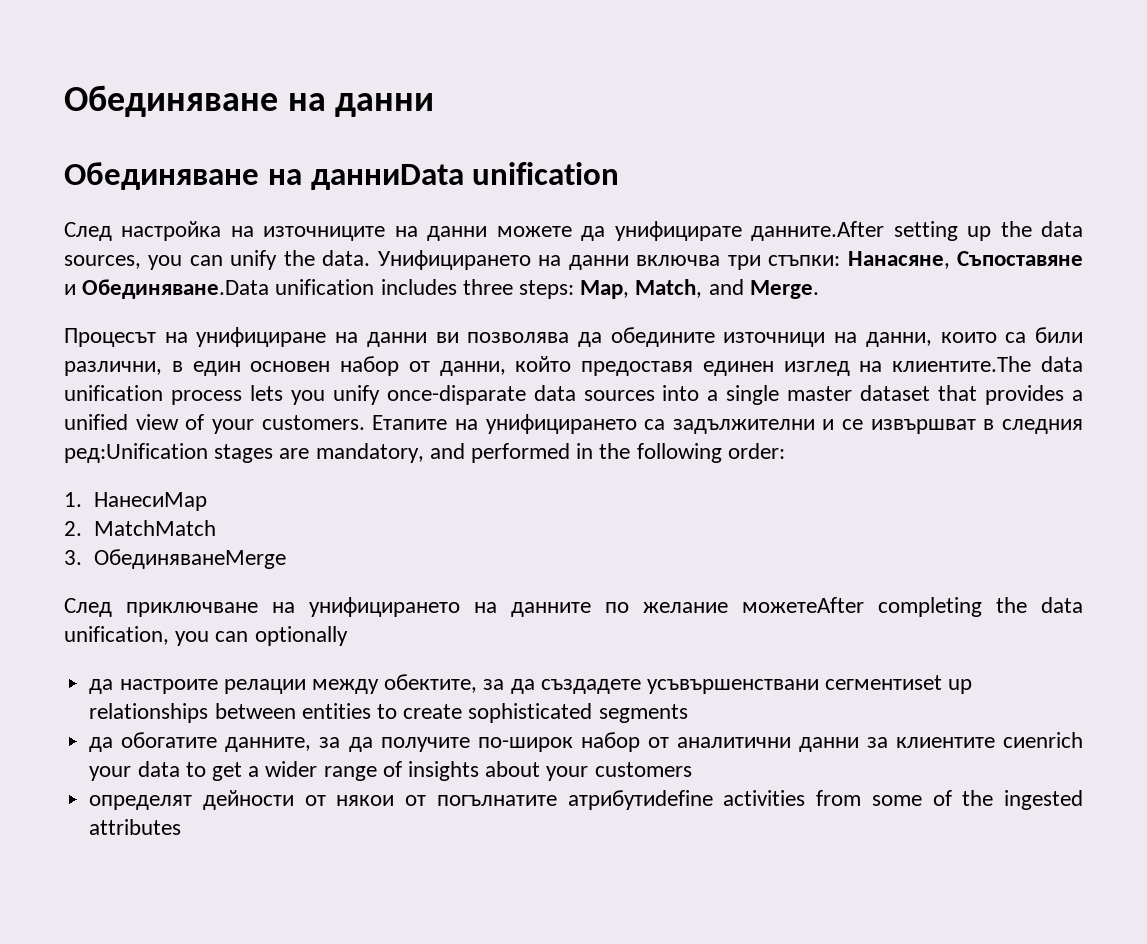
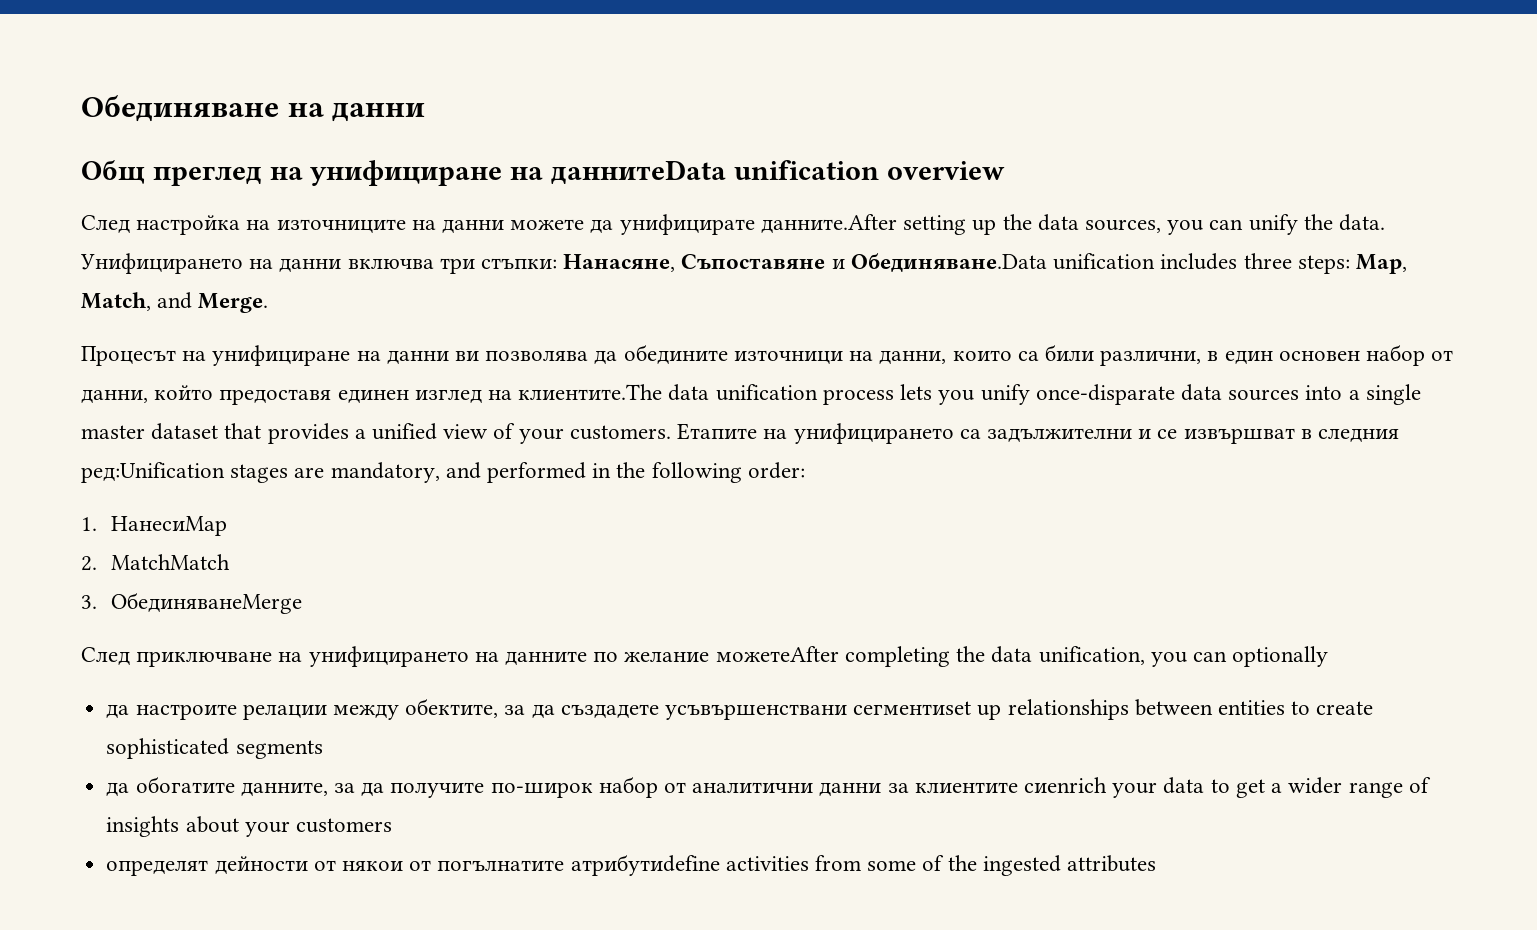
- Обединяване на данниData unification
+ Общ преглед на унифициране на даннитеData unification overview

